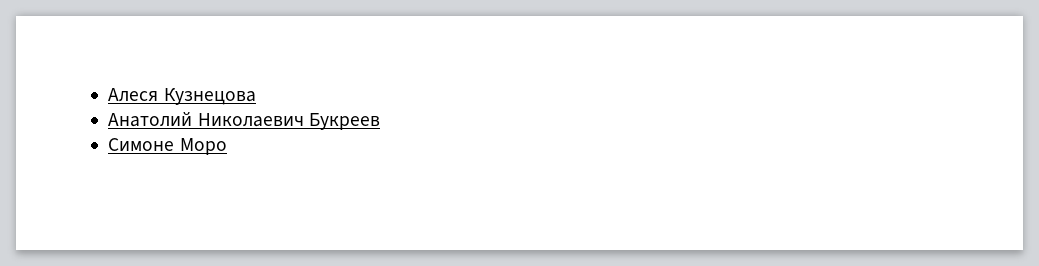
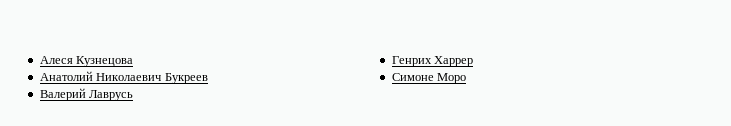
+ Валерий Лаврусь
+ Генрих Харрер

